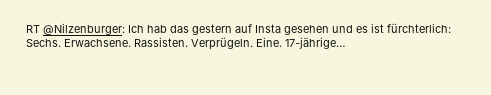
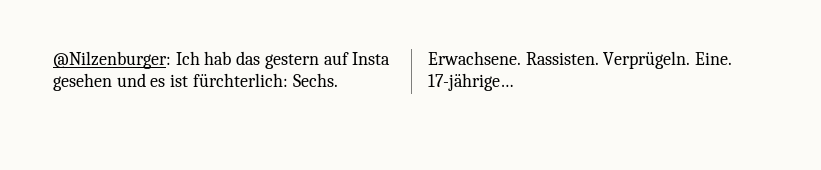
- RT @Nilzenburger: Ich hab das gestern auf Insta gesehen und es ist fürchterlich: Sechs.
+ @Nilzenburger: Ich hab das gestern auf Insta gesehen und es ist fürchterlich: Sechs.

